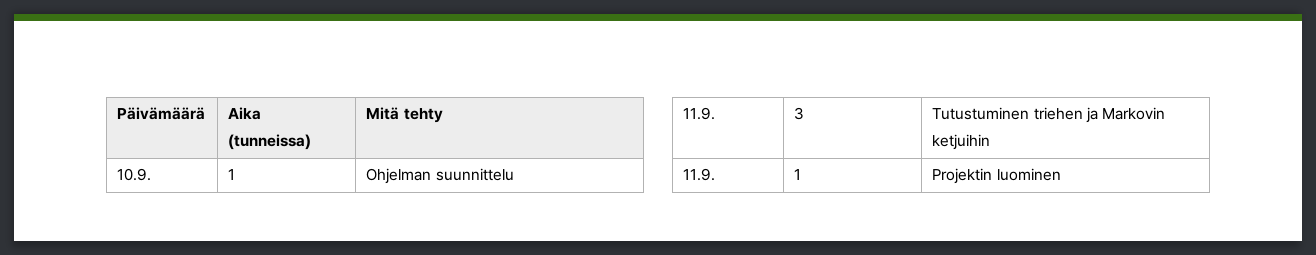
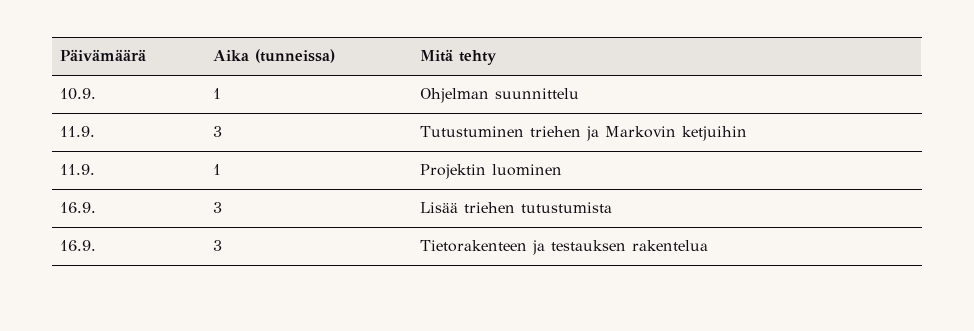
+ 16.9. | 3 | Lisää triehen tutustumista
+ 16.9. | 3 | Tietorakenteen ja testauksen rakentelua

